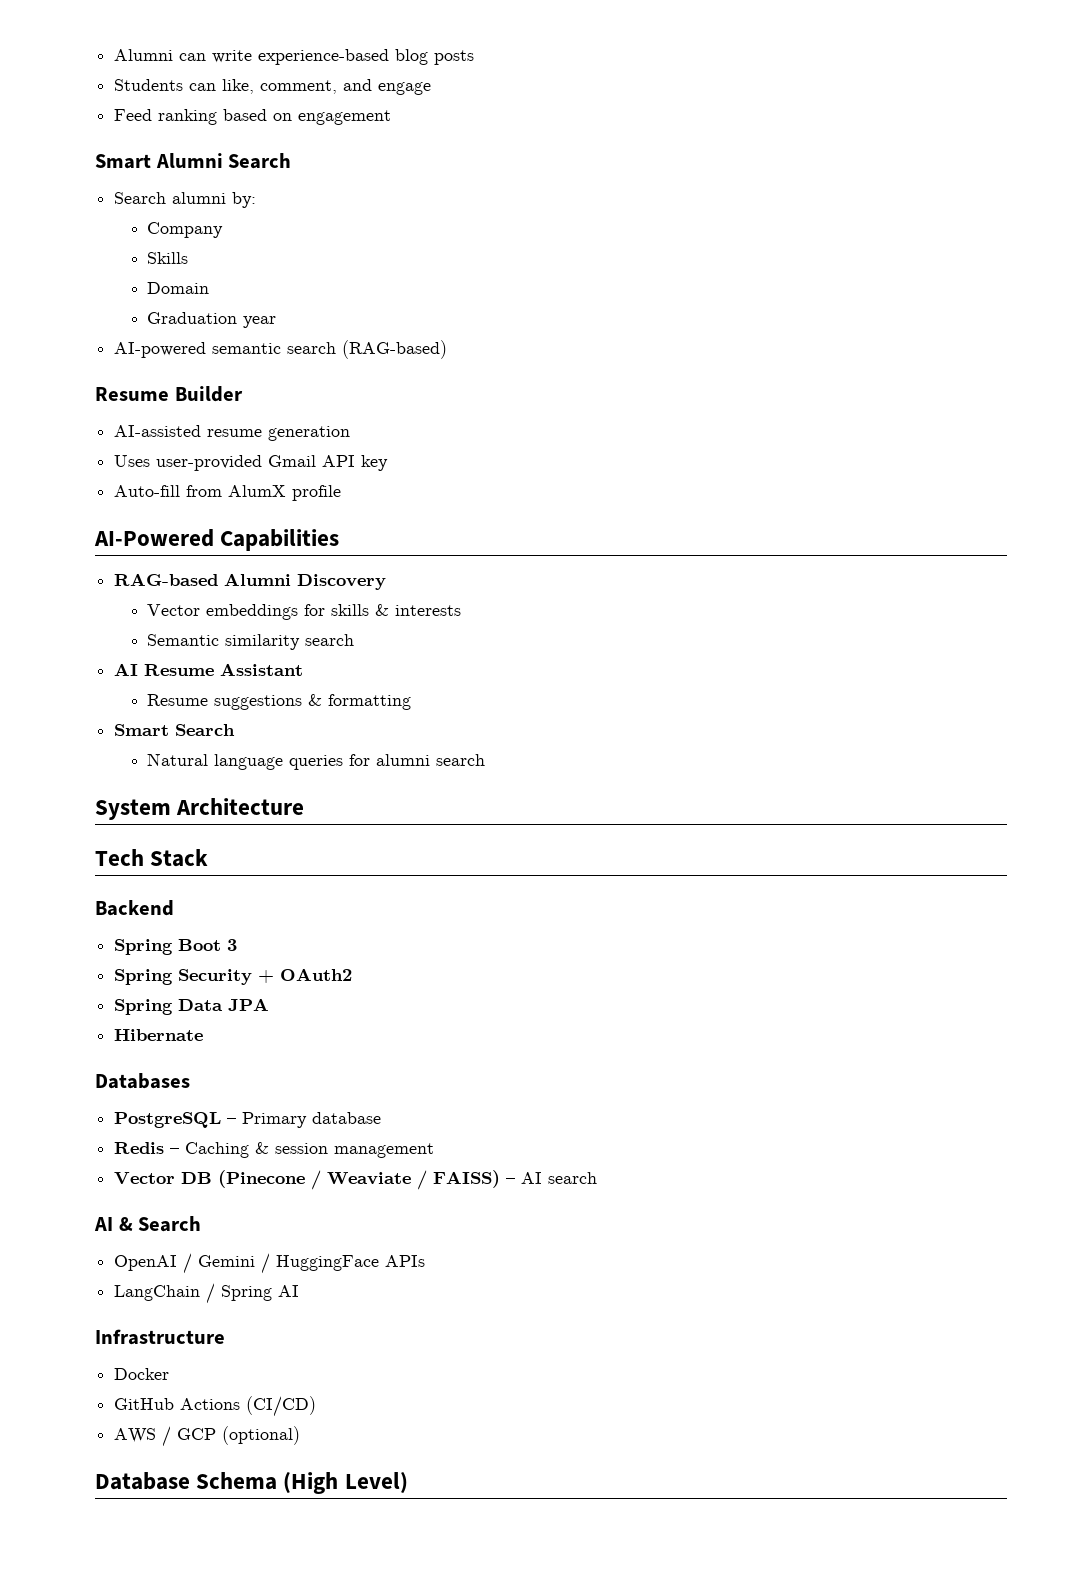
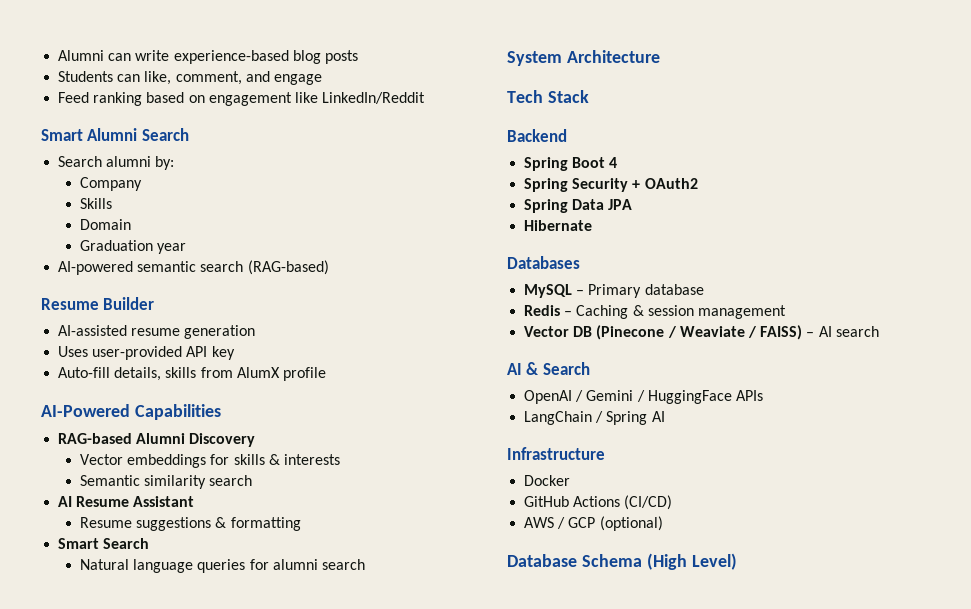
- Feed ranking based on engagement
+ Feed ranking based on engagement like LinkedIn/Reddit
- Uses user-provided Gmail API key
+ Uses user-provided API key
- Auto-fill from AlumX profile
+ Auto-fill details, skills from AlumX profile
- Spring Boot 3
+ Spring Boot 4
- PostgreSQL – Primary database
+ MySQL – Primary database

